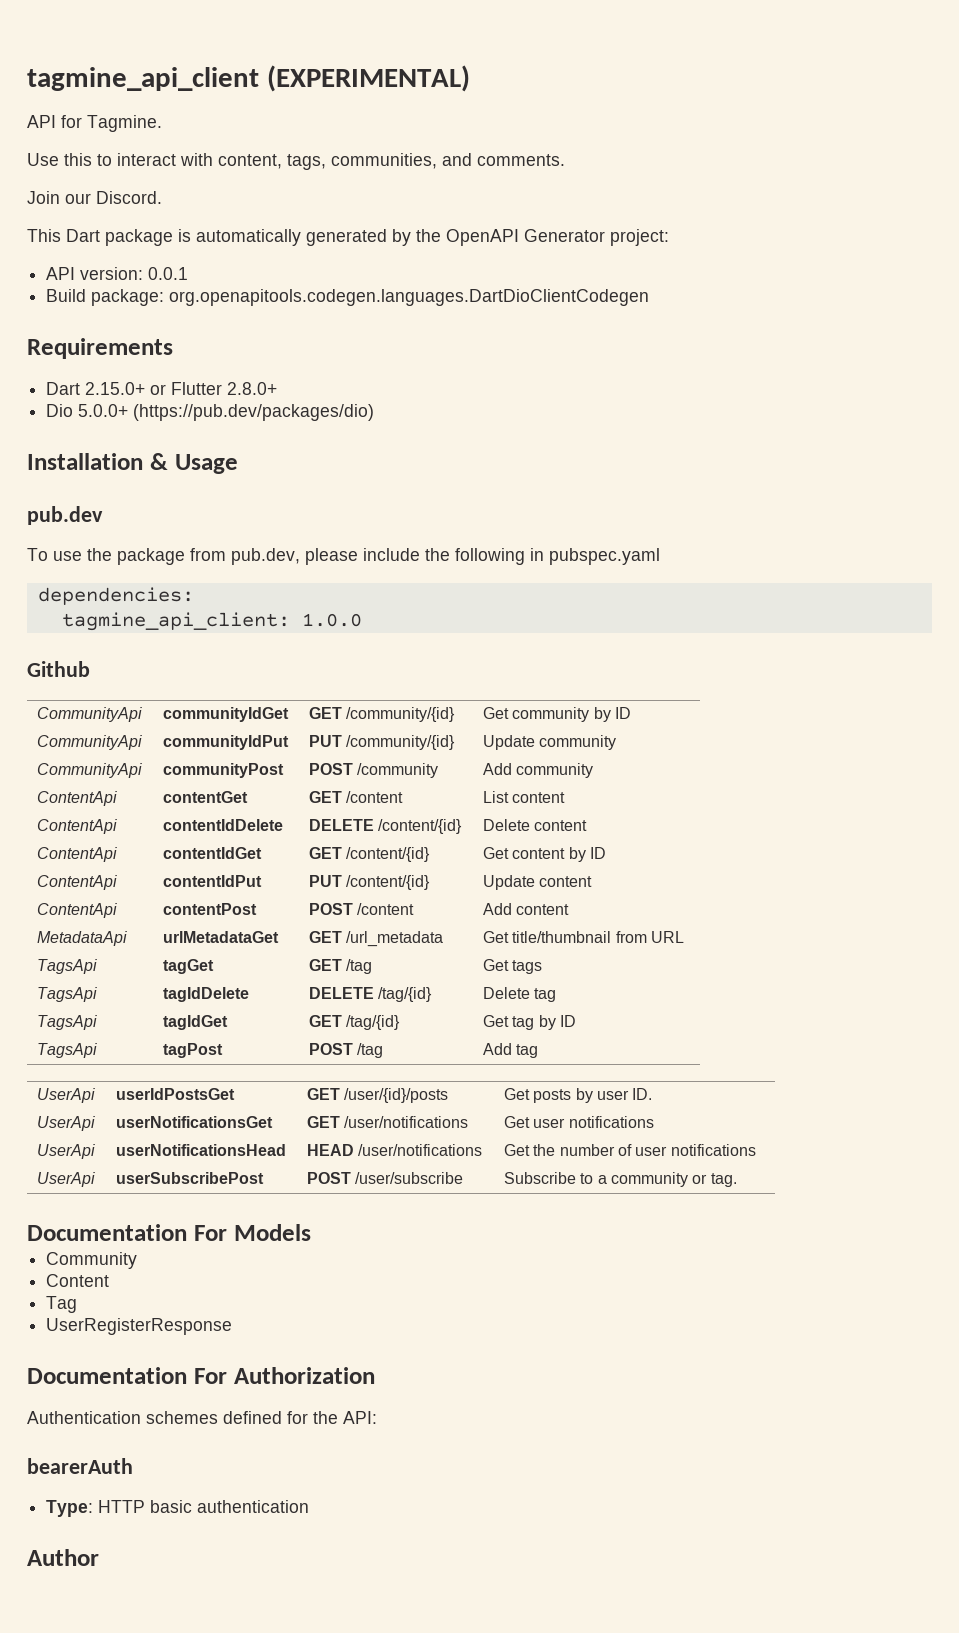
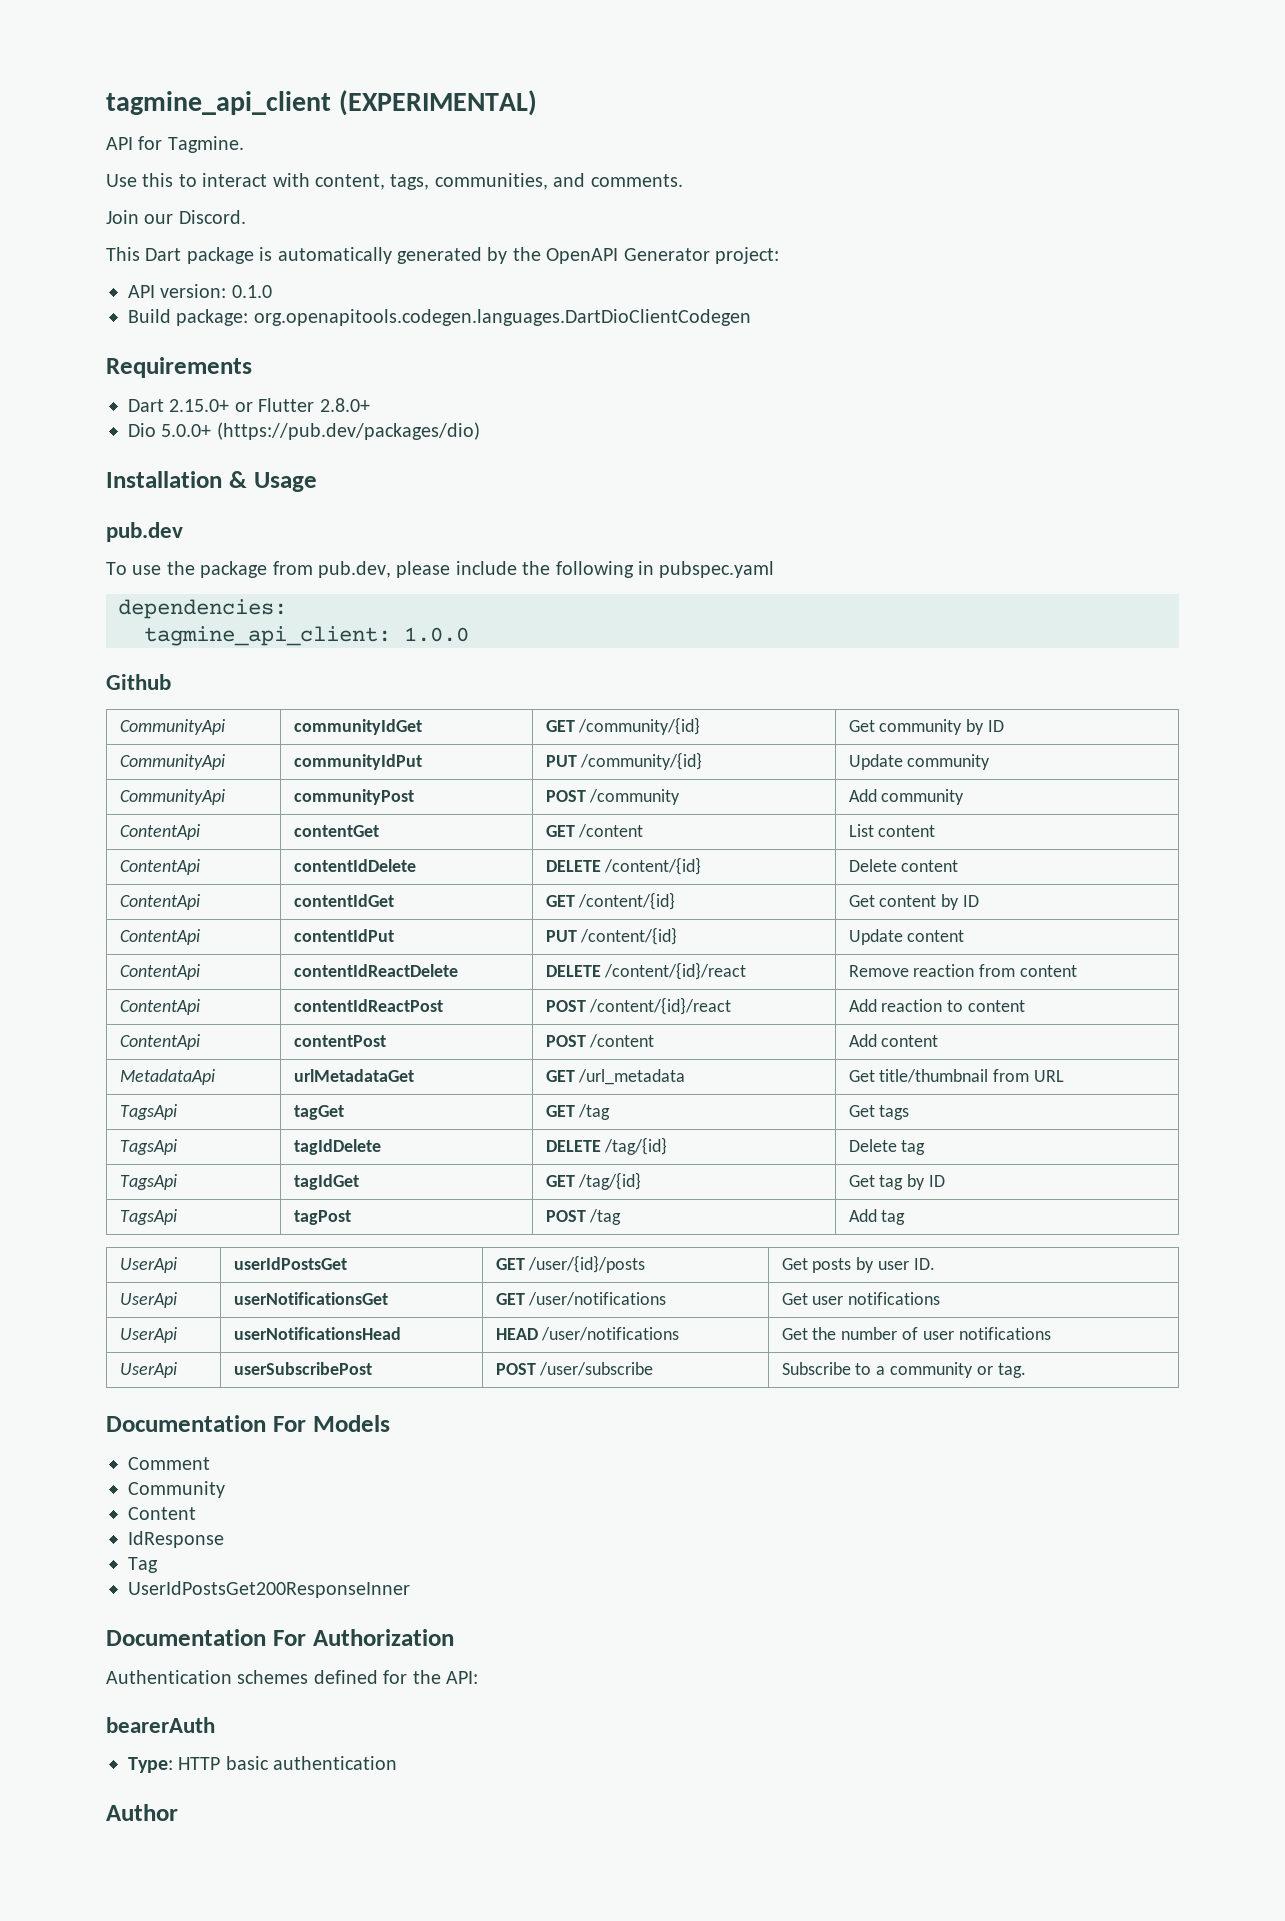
- API version: 0.0.1
+ API version: 0.1.0
+ ContentApi | contentIdReactDelete | DELETE /content/{id}/react | Remove reaction from content
+ ContentApi | contentIdReactPost | POST /content/{id}/react | Add reaction to content
+ Comment
+ IdResponse
- UserRegisterResponse
+ UserIdPostsGet200ResponseInner

